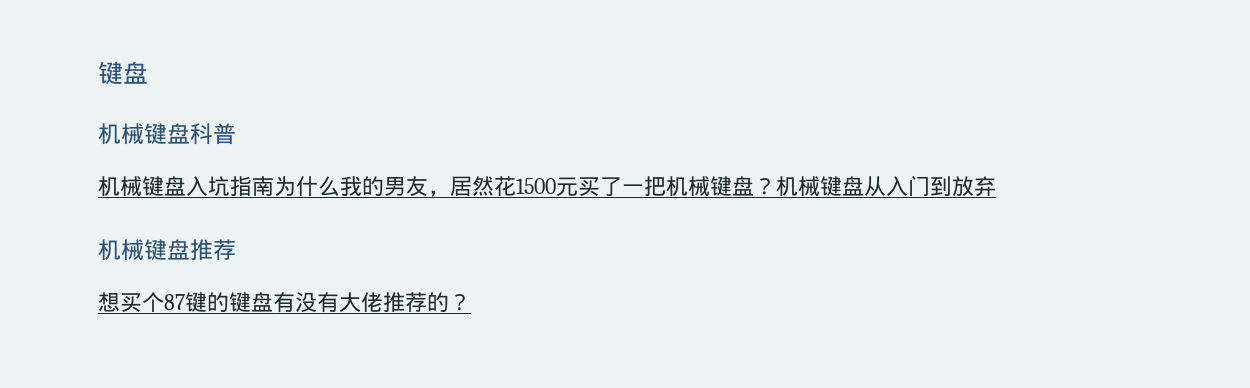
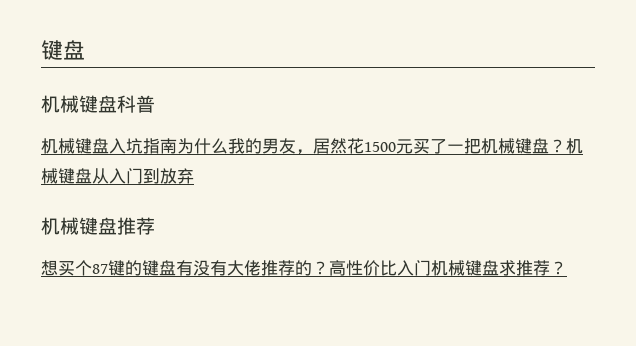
+ 高性价比入门机械键盘求推荐？

